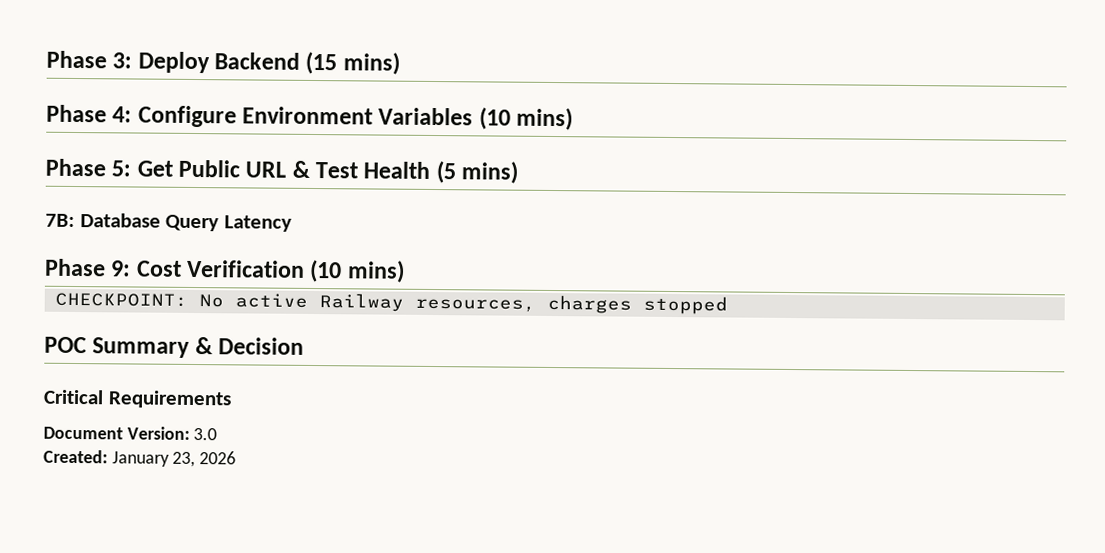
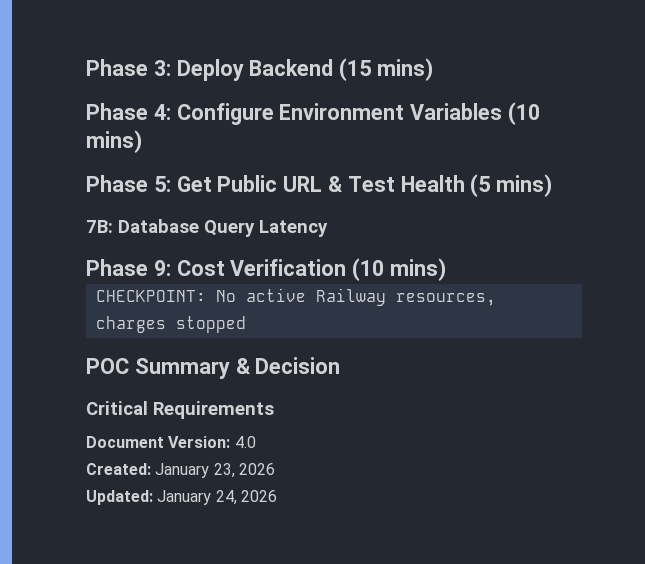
- Document Version: 3.0
+ Document Version: 4.0
+ Updated: January 24, 2026

